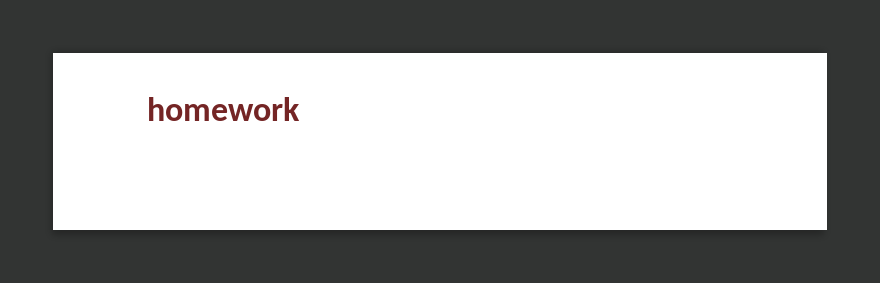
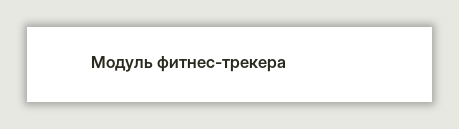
- homework
+ Модуль фитнес-трекера

